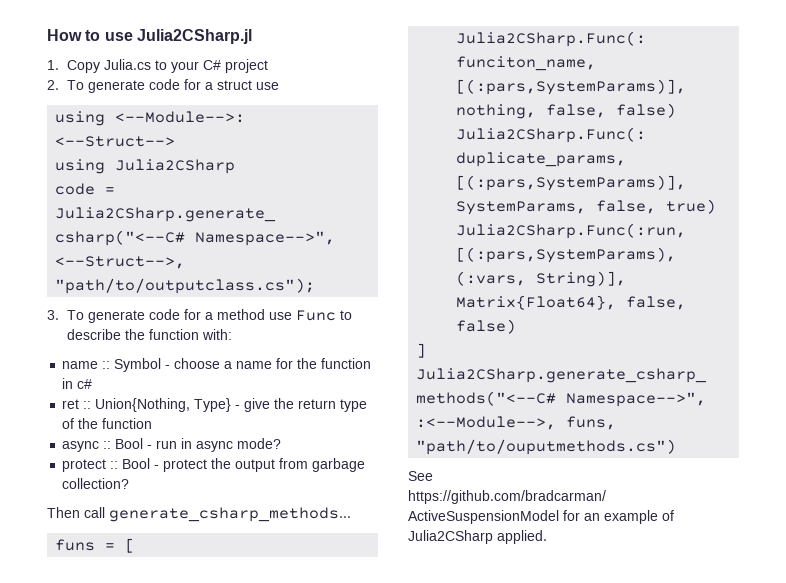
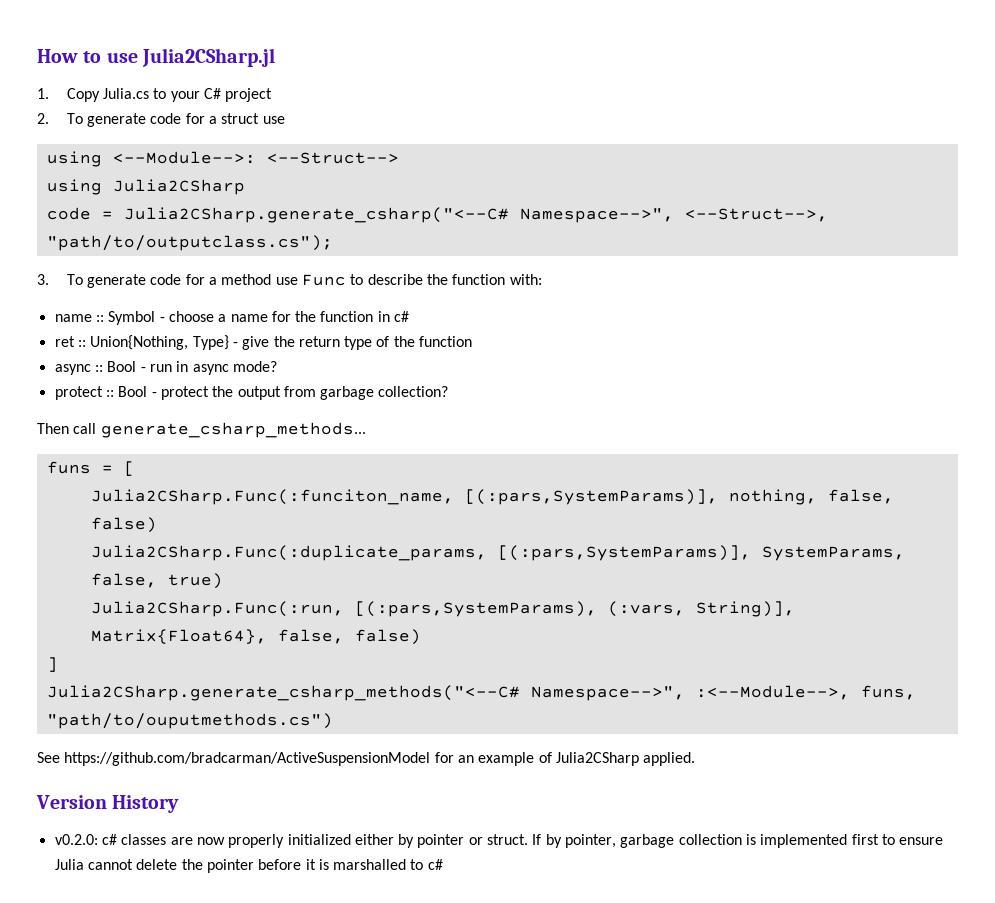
+ Version History
+ v0.2.0: c# classes are now properly initialized either by pointer or struct. If by pointer, garbage collection is implemented first to ensure Julia cannot delete the pointer before it is marshalled to c#

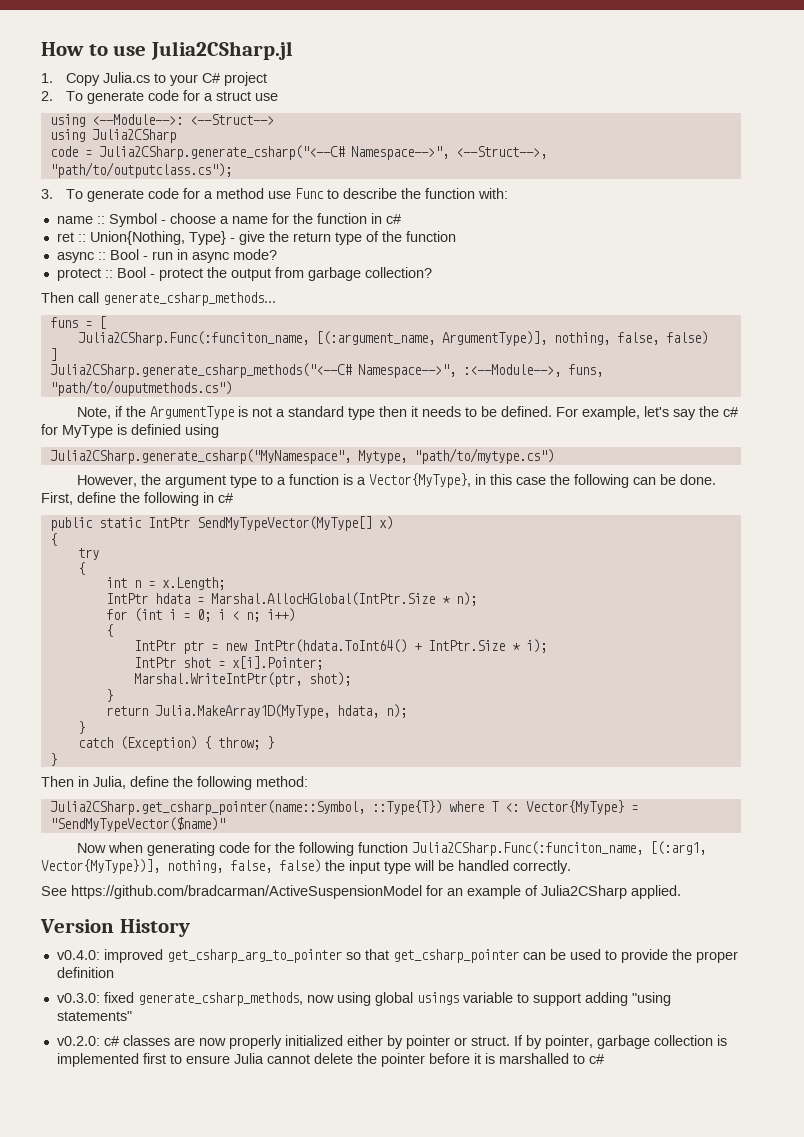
- Julia2CSharp.Func(:funciton_name, [(:pars,SystemParams)], nothing, false, false)
- Julia2CSharp.Func(:duplicate_params, [(:pars,SystemParams)], SystemParams, false, true)
- Julia2CSharp.Func(:run, [(:pars,SystemParams), (:vars, String)], Matrix{Float64}, false, false)
+ Julia2CSharp.Func(:funciton_name, [(:argument_name, ArgumentType)], nothing, false, false)
+ Note, if the ArgumentType is not a standard type then it needs to be defined. For example, let's say the c# for MyType is definied using
+ Julia2CSharp.generate_csharp("MyNamespace", Mytype, "path/to/mytype.cs")
+ However, the argument type to a function is a Vector{MyType}, in this case the following can be done. First, define the following in c#
+ public static IntPtr SendMyTypeVector(MyType[] x)
+ {
+ try
+ {
+ int n = x.Length;
+ IntPtr hdata = Marshal.AllocHGlobal(IntPtr.Size * n);
+ for (int i = 0; i < n; i++)
+ {
+ IntPtr ptr = new IntPtr(hdata.ToInt64() + IntPtr.Size * i);
+ IntPtr shot = x[i].Pointer;
+ Marshal.WriteIntPtr(ptr, shot);
+ }
+ return Julia.MakeArray1D(MyType, hdata, n);
+ }
+ catch (Exception) { throw; }
+ }
+ Then in Julia, define the following method:
+ Julia2CSharp.get_csharp_pointer(name::Symbol, ::Type{T}) where T <: Vector{MyType} = "SendMyTypeVector($name)"
+ Now when generating code for the following function Julia2CSharp.Func(:funciton_name, [(:arg1, Vector{MyType})], nothing, false, false) the input type will be handled correctly.
+ v0.4.0: improved get_csharp_arg_to_pointer so that get_csharp_pointer can be used to provide the proper definition
+ v0.3.0: fixed generate_csharp_methods, now using global usings variable to support adding "using statements"

